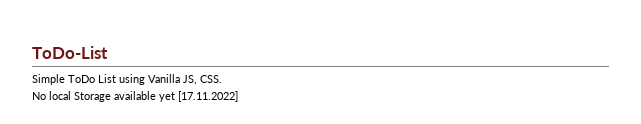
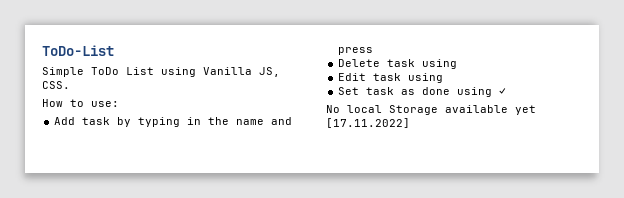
+ How to use:
+ Add task by typing in the name and press
+ Delete task using
+ Edit task using
+ Set task as done using ✓

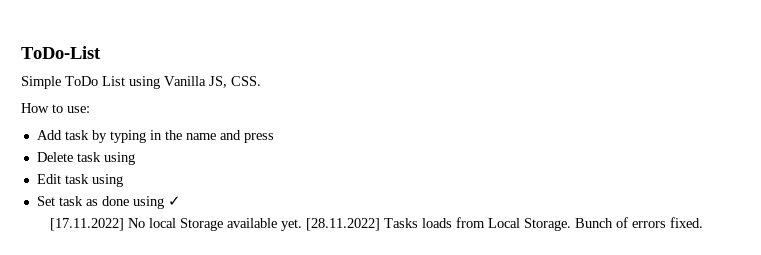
- No local Storage available yet [17.11.2022]
+ [17.11.2022] No local Storage available yet. [28.11.2022] Tasks loads from Local Storage. Bunch of errors fixed.

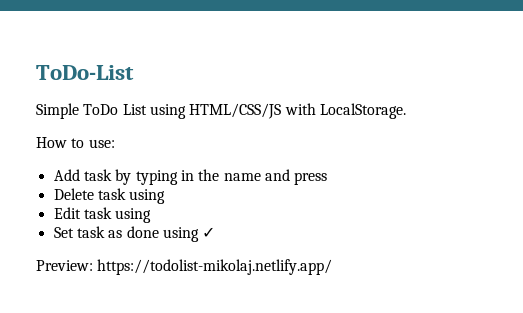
- Simple ToDo List using Vanilla JS, CSS.
+ Simple ToDo List using HTML/CSS/JS with LocalStorage.
- [17.11.2022] No local Storage available yet. [28.11.2022] Tasks loads from Local Storage. Bunch of errors fixed.
+ Preview: https://todolist-mikolaj.netlify.app/

